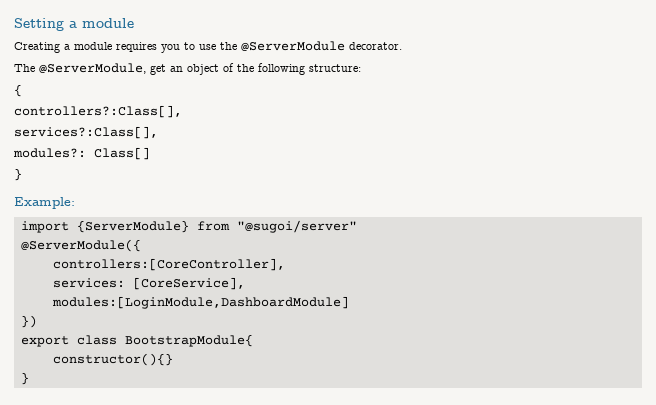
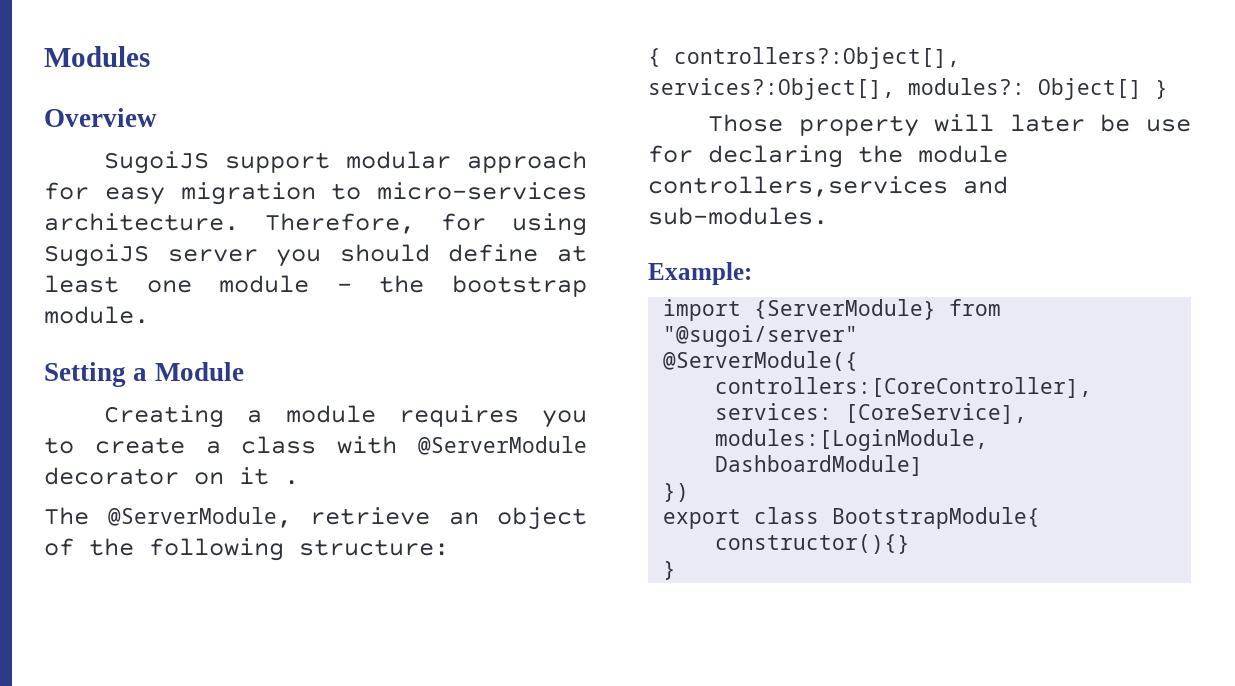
+ Modules
+ Overview
+ SugoiJS support modular approach for easy migration to micro-services architecture. Therefore, for using SugoiJS server you should define at least one module - the bootstrap module.
- Setting a module
+ Setting a Module
- Creating a module requires you to use the @ServerModule decorator.
+ Creating a module requires you to create a class with @ServerModule decorator on it .
- The @ServerModule, get an object of the following structure:
+ The @ServerModule, retrieve an object of the following structure:
- {
- controllers?:Class[],
- services?:Class[],
- modules?: Class[]
- }
+ { controllers?:Object[], services?:Object[], modules?: Object[] }
+ Those property will later be use for declaring the module controllers,services and sub-modules.

